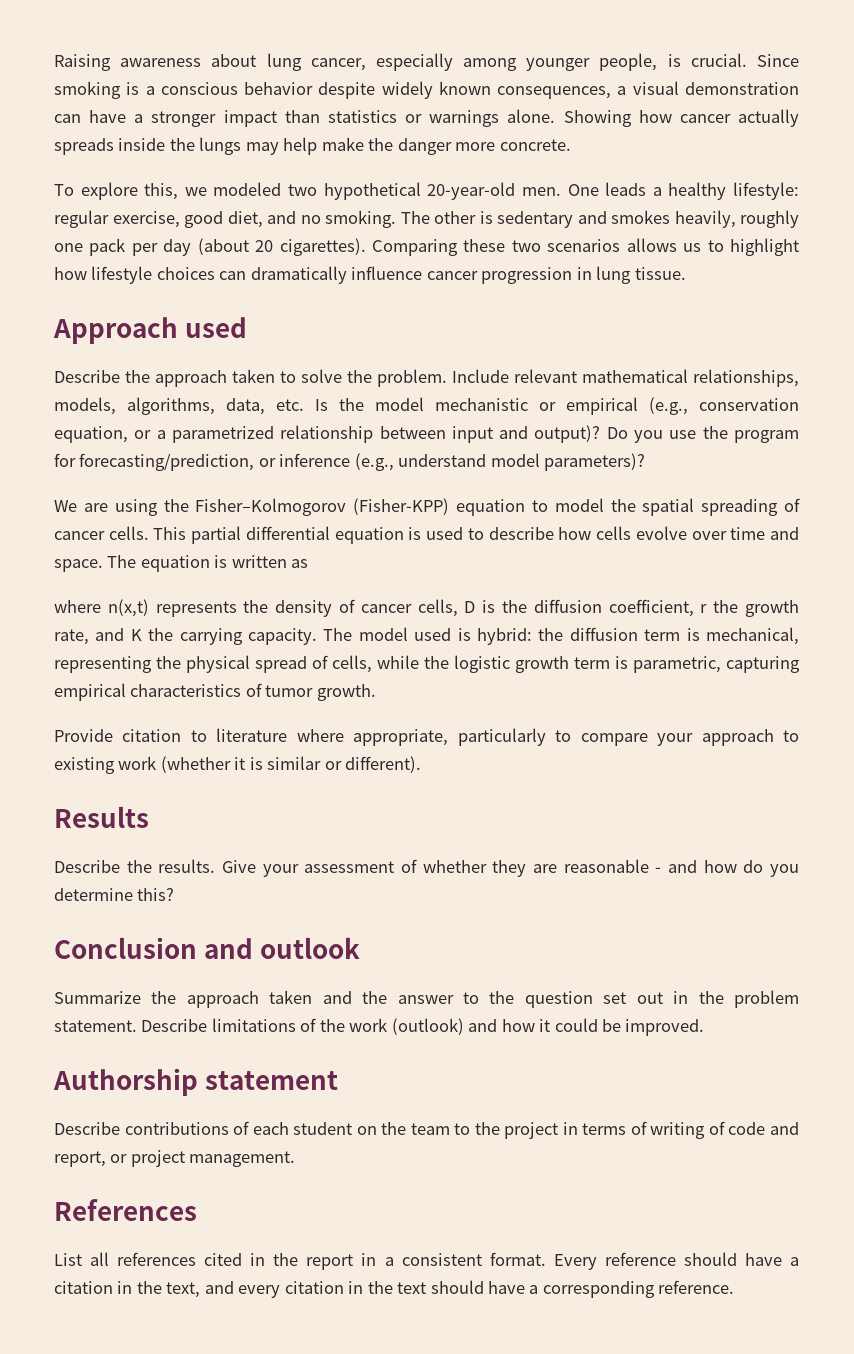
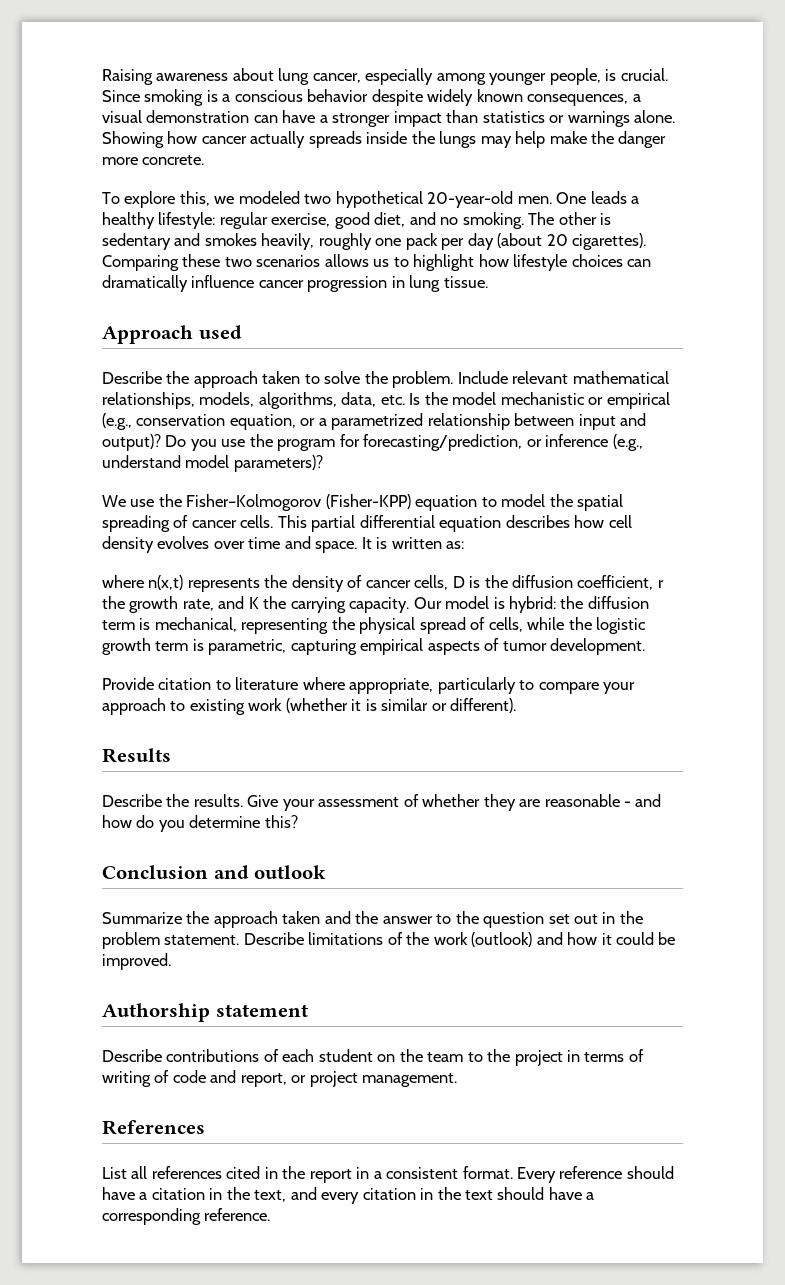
- We are using the Fisher–Kolmogorov (Fisher-KPP) equation to model the spatial spreading of cancer cells.
+ We use the Fisher–Kolmogorov (Fisher-KPP) equation to model the spatial spreading of cancer cells.
- This partial differential equation is used to describe how cells evolve over time and space.
+ This partial differential equation describes how cell density evolves over time and space.
- The equation is written as
+ It is written as:
- The model used is hybrid: the diffusion term is mechanical, representing the physical spread of cells, while the logistic growth term is parametric, capturing empirical characteristics of tumor growth.
+ Our model is hybrid: the diffusion term is mechanical, representing the physical spread of cells, while the logistic growth term is parametric, capturing empirical aspects of tumor development.

